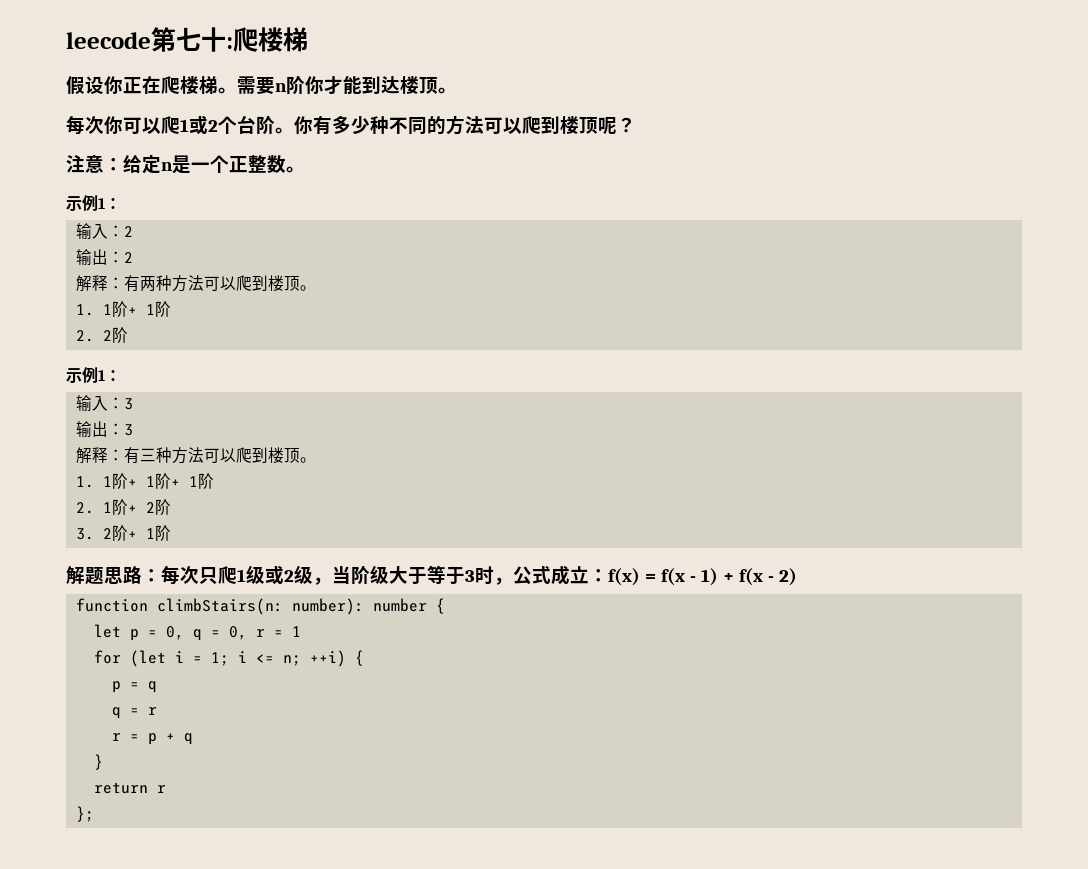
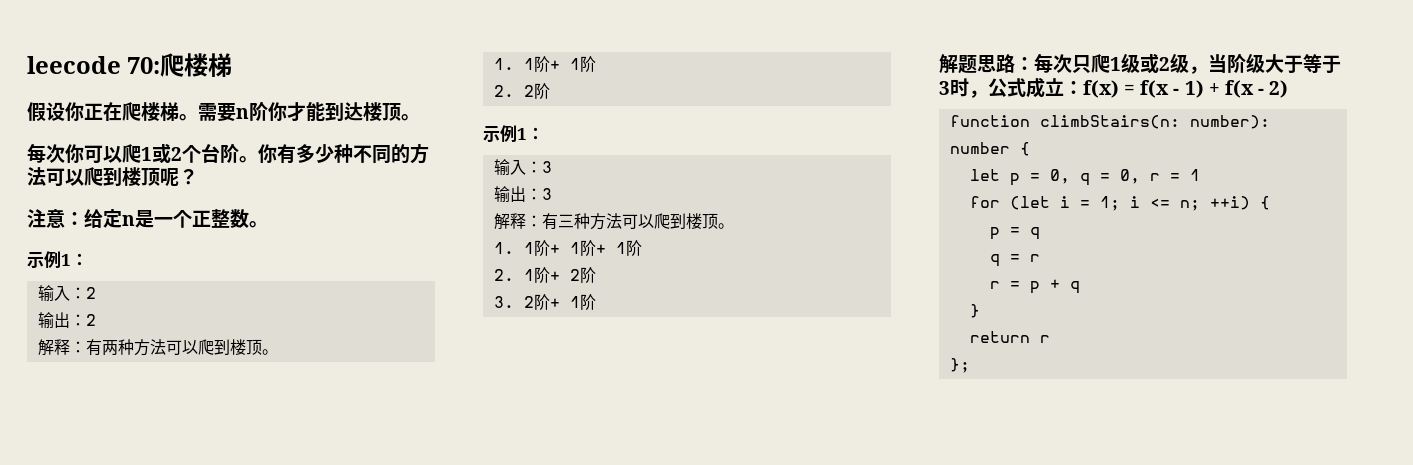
- leecode第七十:爬楼梯
+ leecode 70:爬楼梯

